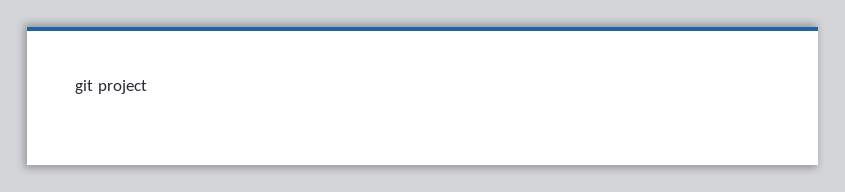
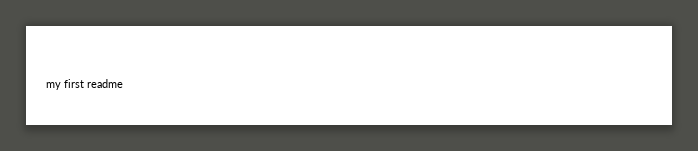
- git project
+ my first readme

